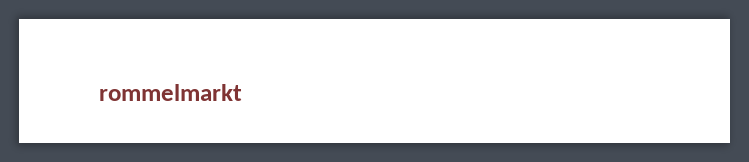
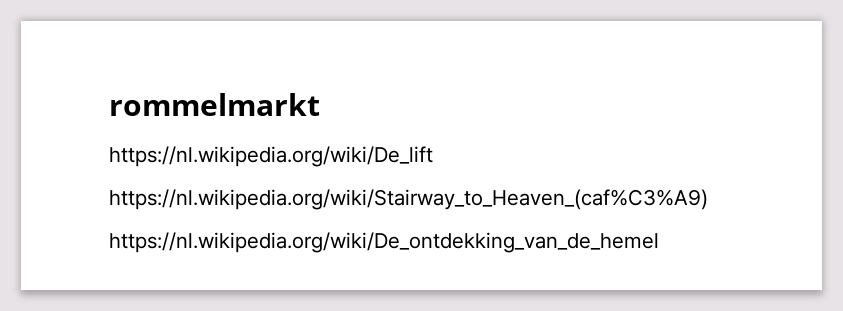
+ https://nl.wikipedia.org/wiki/De_lift
+ https://nl.wikipedia.org/wiki/Stairway_to_Heaven_(caf%C3%A9)
+ https://nl.wikipedia.org/wiki/De_ontdekking_van_de_hemel

